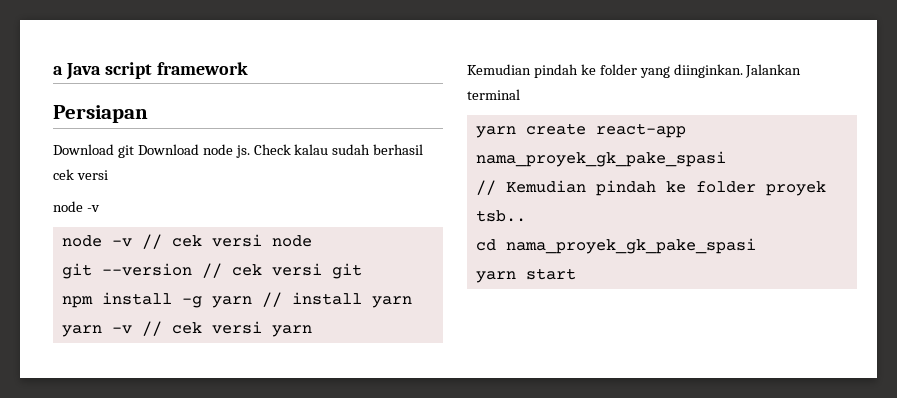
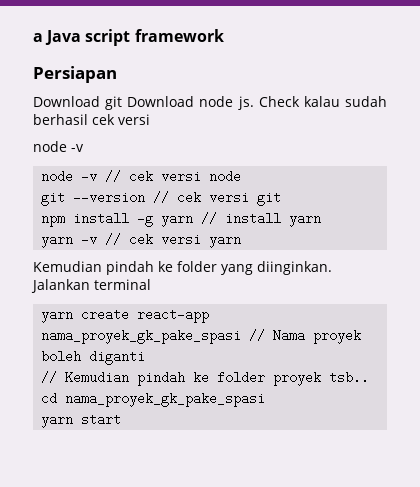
- yarn create react-app nama_proyek_gk_pake_spasi
+ yarn create react-app nama_proyek_gk_pake_spasi // Nama proyek boleh diganti

